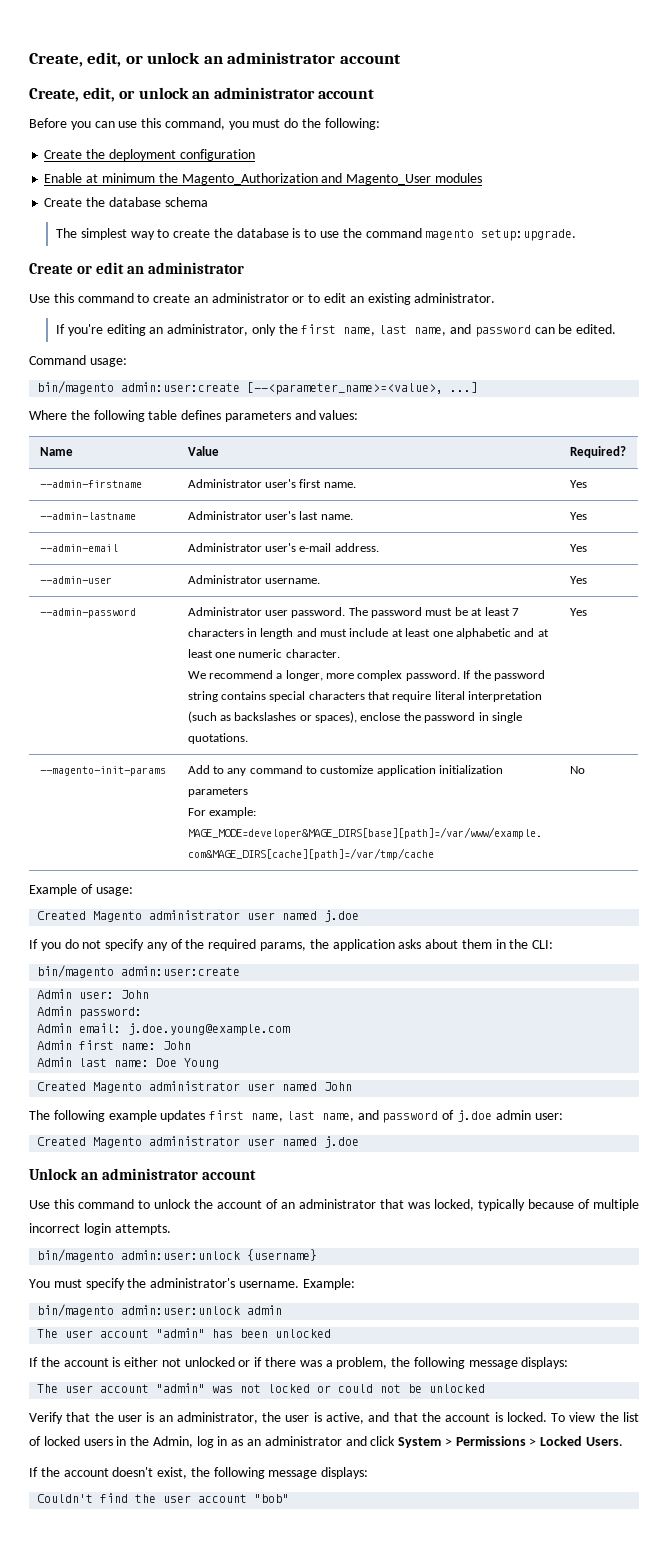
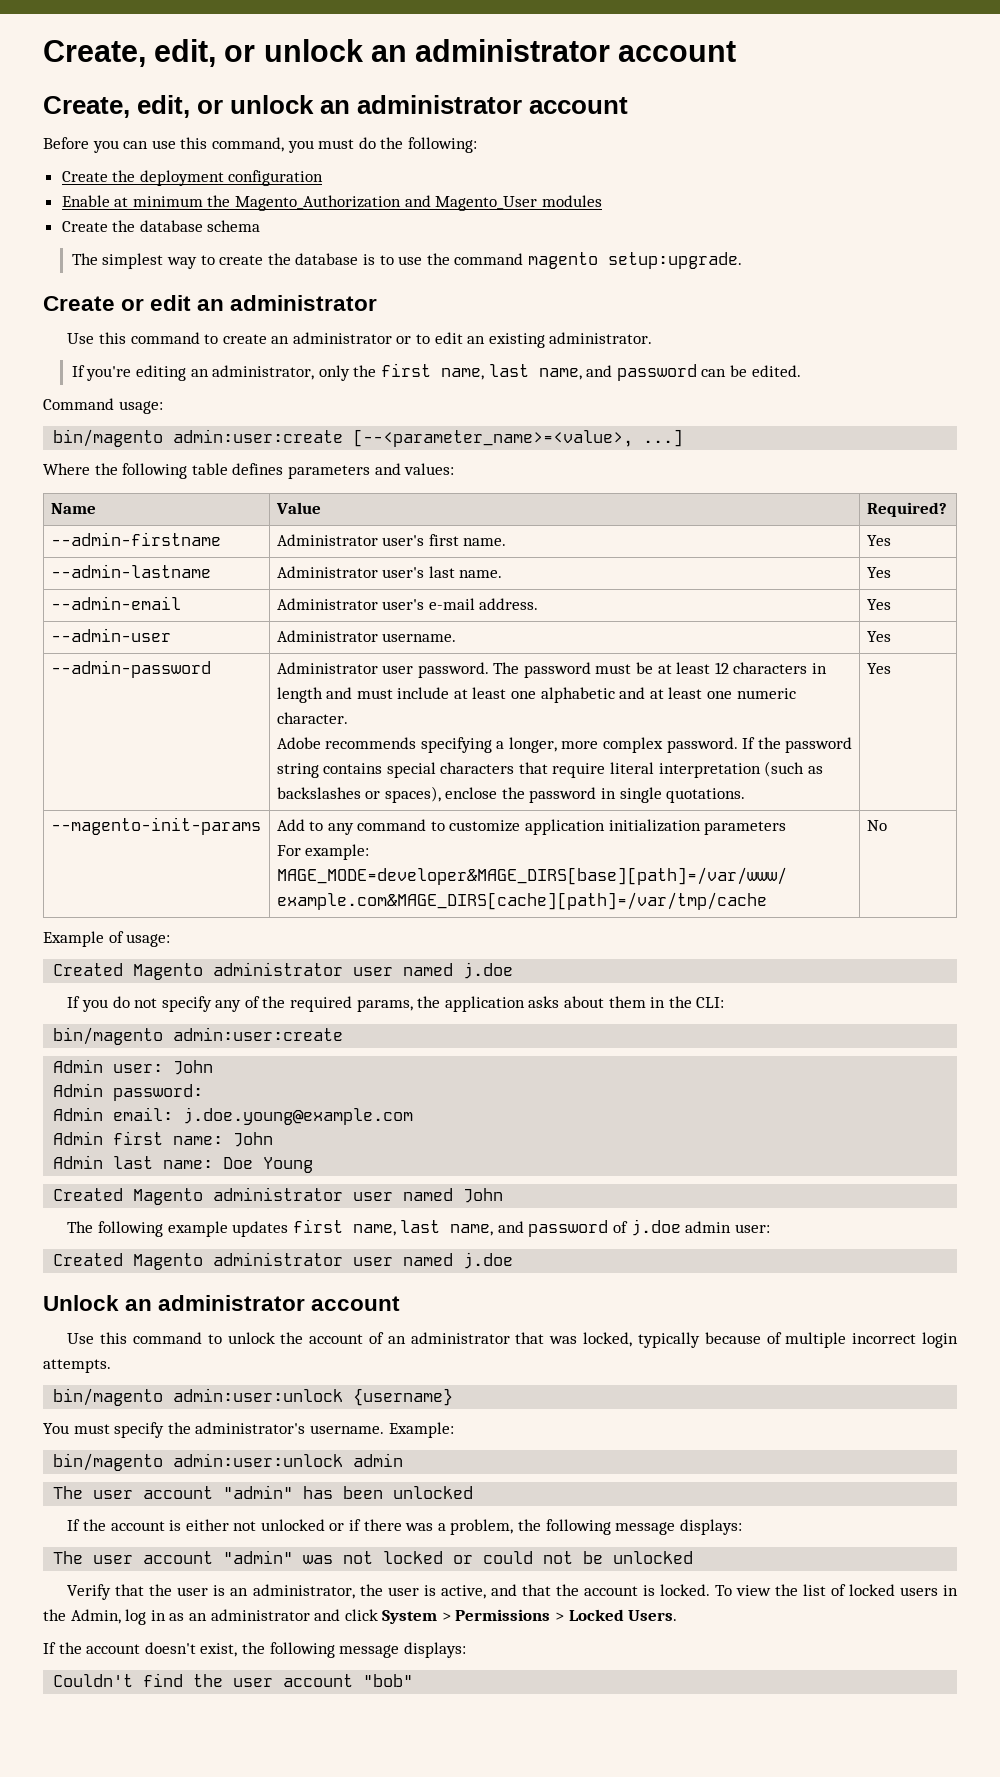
- The password must be at least 7 characters in length and must include at least one alphabetic and at least one numeric character.
+ The password must be at least 12 characters in length and must include at least one alphabetic and at least one numeric character.
- We recommend a longer, more complex password.
+ Adobe recommends specifying a longer, more complex password.

